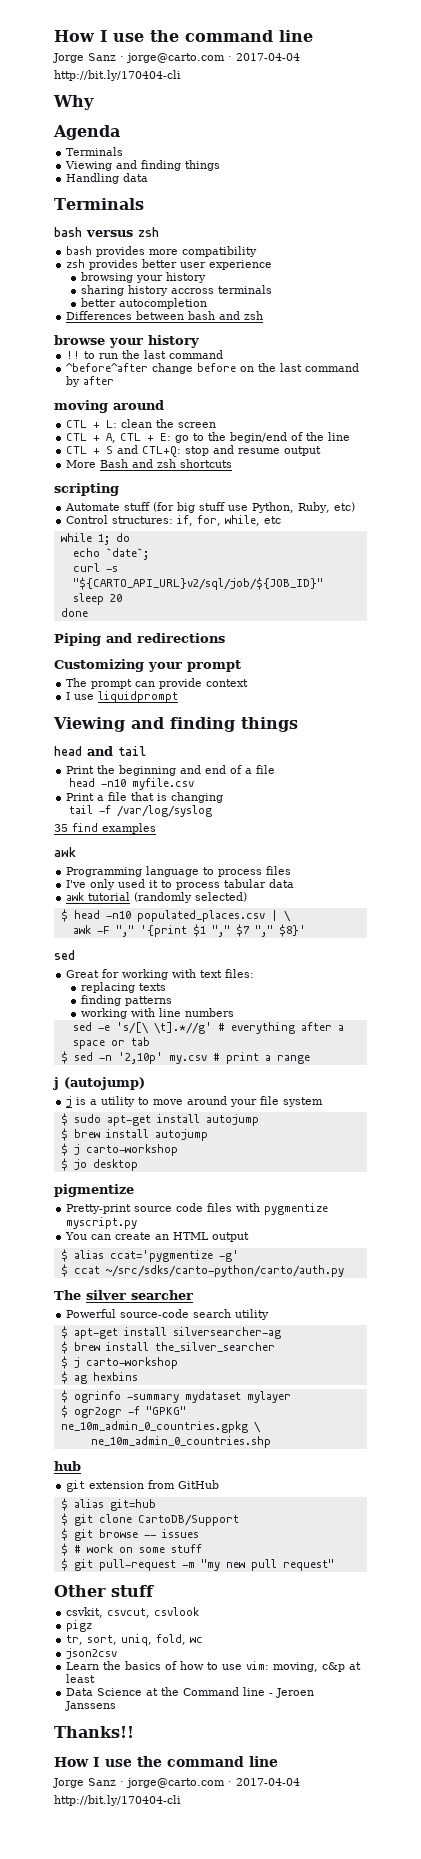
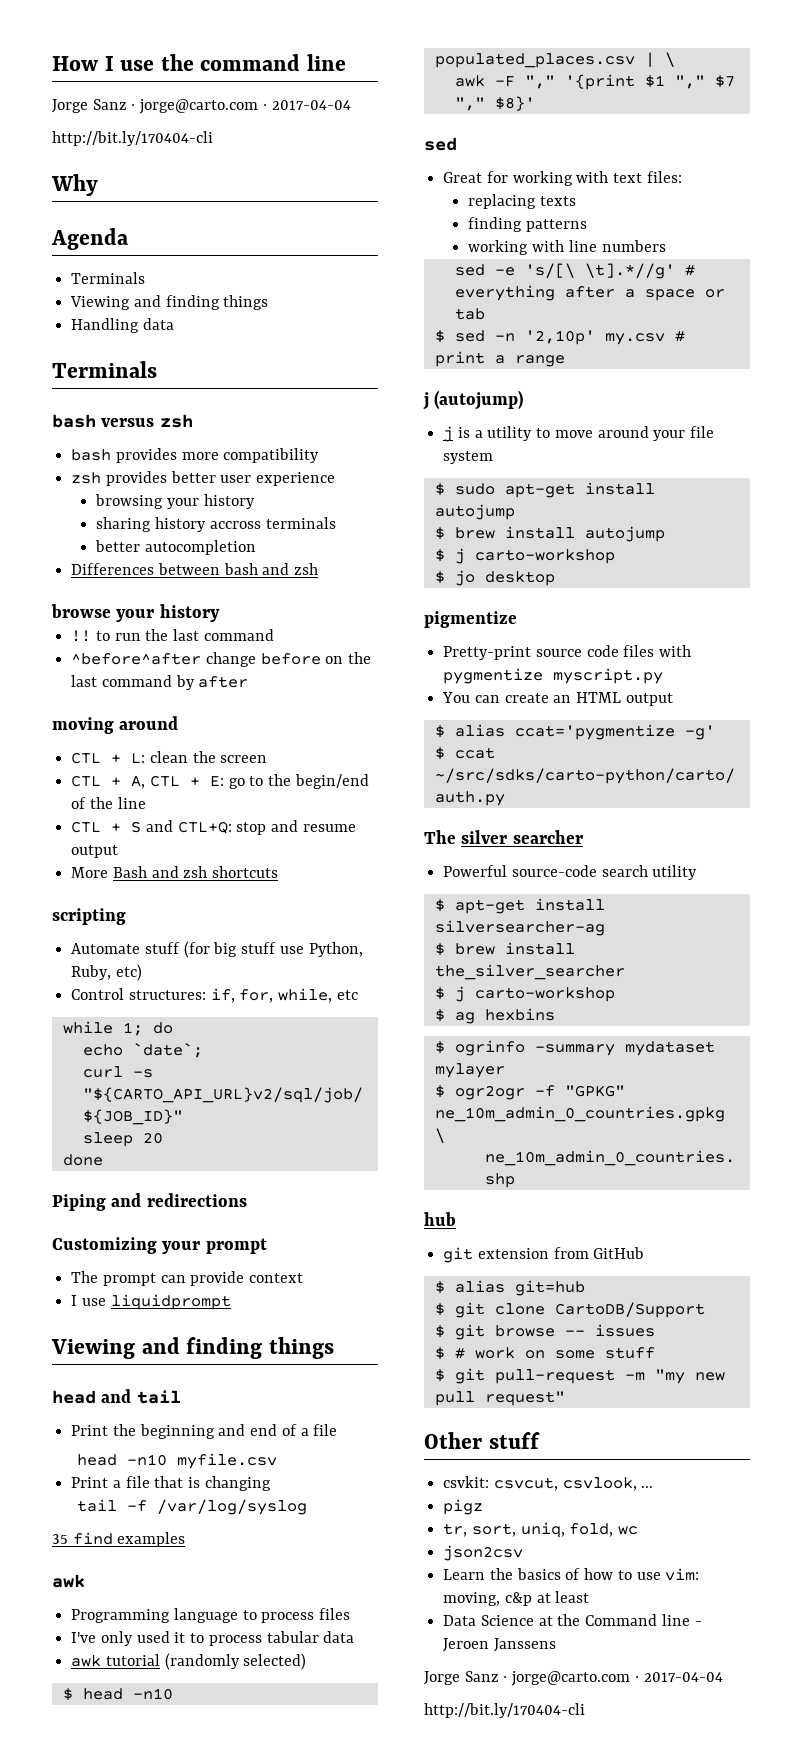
- csvkit, csvcut, csvlook
+ csvkit: csvcut, csvlook, ...
- Thanks!!
- How I use the command line

